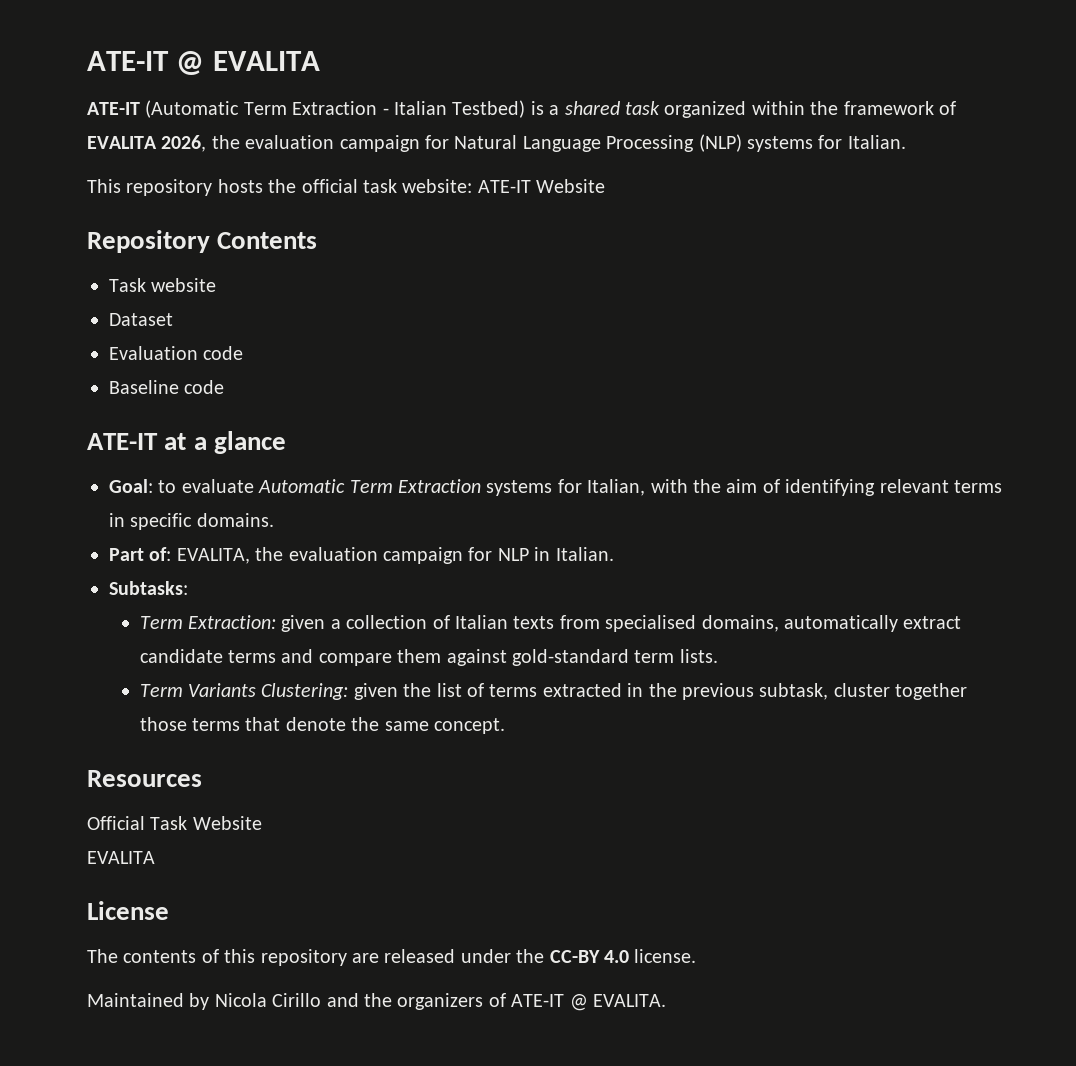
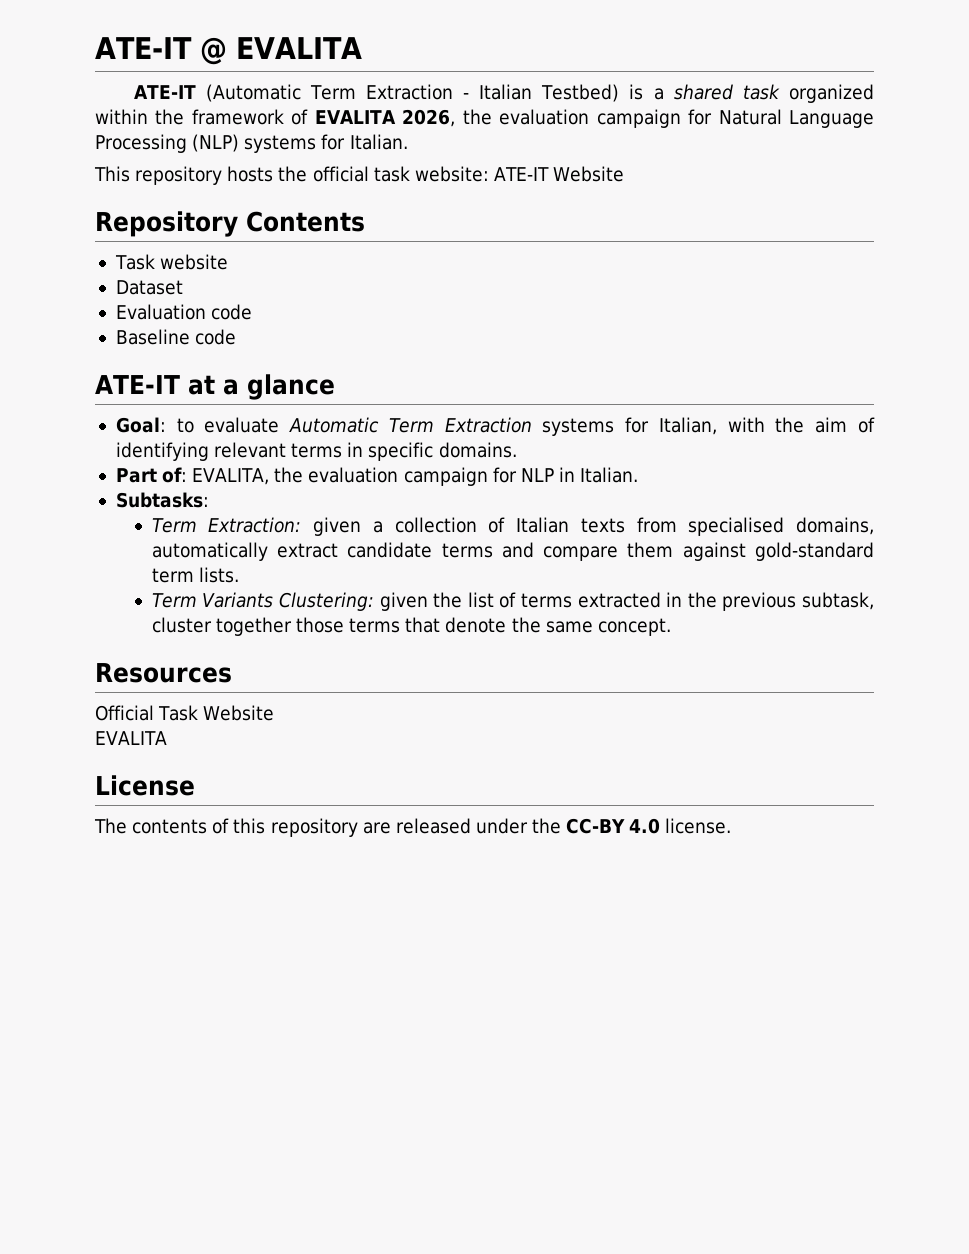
- Maintained by Nicola Cirillo and the organizers of ATE-IT @ EVALITA.

